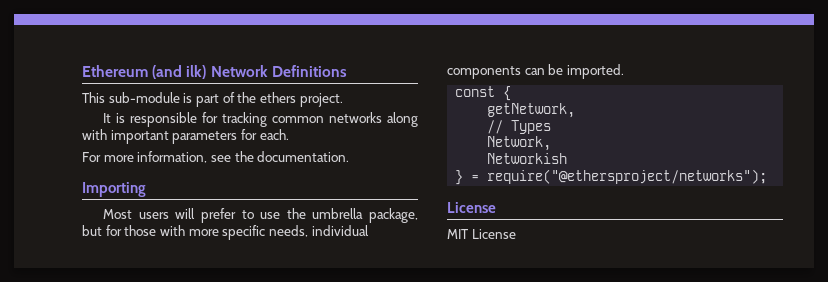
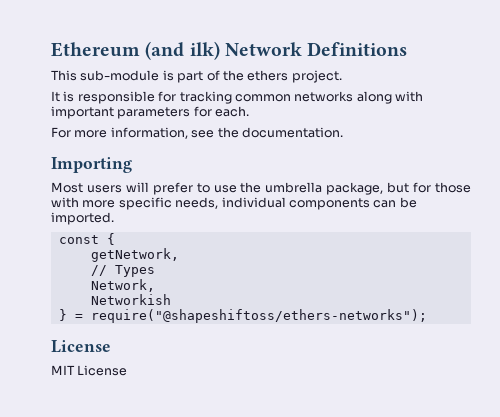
- } = require("@ethersproject/networks");
+ } = require("@shapeshiftoss/ethers-networks");

